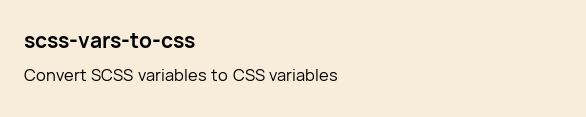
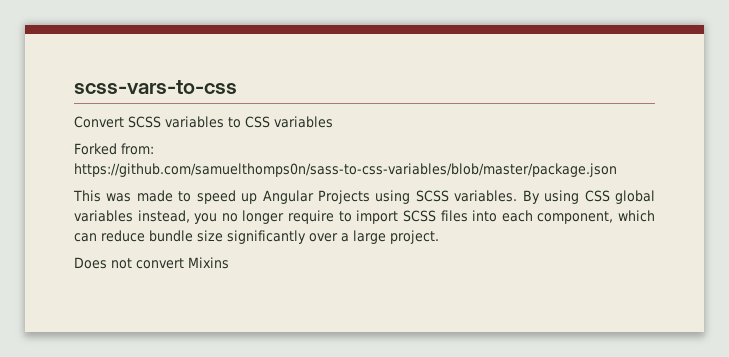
+ Forked from: https://github.com/samuelthomps0n/sass-to-css-variables/blob/master/package.json
+ This was made to speed up Angular Projects using SCSS variables. By using CSS global variables instead, you no longer require to import SCSS files into each component, which can reduce bundle size significantly over a large project.
+ Does not convert Mixins

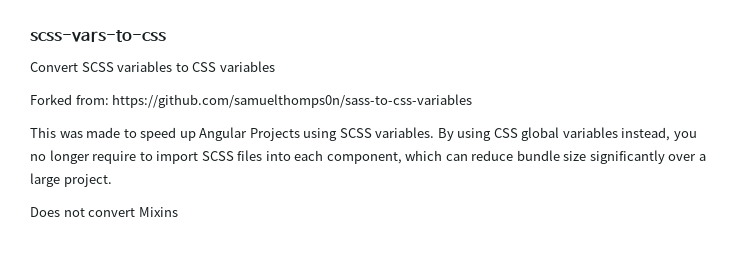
- Forked from: https://github.com/samuelthomps0n/sass-to-css-variables/blob/master/package.json
+ Forked from: https://github.com/samuelthomps0n/sass-to-css-variables

